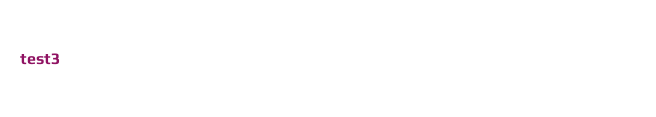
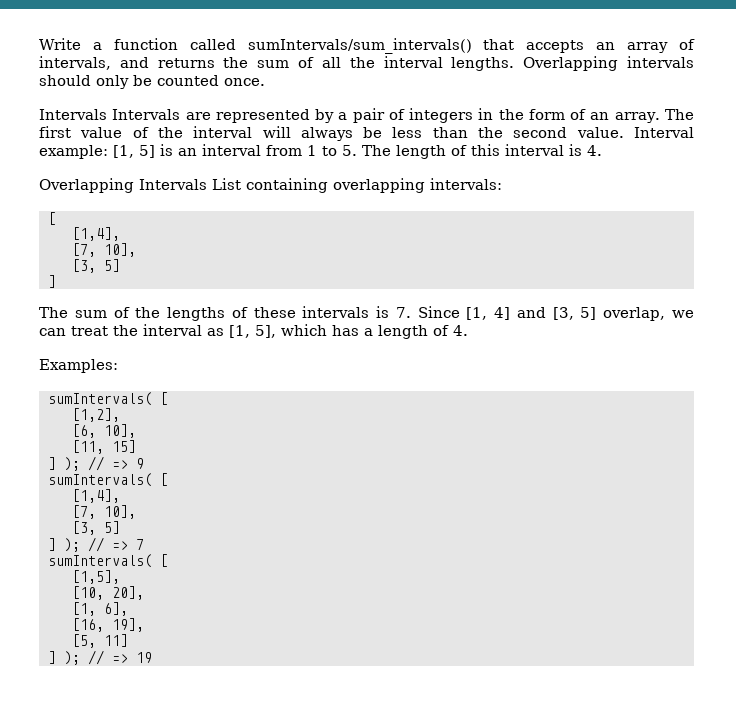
- test3
+ Write a function called sumIntervals/sum_intervals() that accepts an array of intervals, and returns the sum of all the interval lengths. Overlapping intervals should only be counted once.
+ Intervals Intervals are represented by a pair of integers in the form of an array. The first value of the interval will always be less than the second value. Interval example: [1, 5] is an interval from 1 to 5. The length of this interval is 4.
+ Overlapping Intervals List containing overlapping intervals:
+ [
+ [1,4],
+ [7, 10],
+ [3, 5]
+ ]
+ The sum of the lengths of these intervals is 7. Since [1, 4] and [3, 5] overlap, we can treat the interval as [1, 5], which has a length of 4.
+ Examples:
+ sumIntervals( [
+ [1,2],
+ [6, 10],
+ [11, 15]
+ ] ); // => 9
+ sumIntervals( [
+ [1,4],
+ [7, 10],
+ [3, 5]
+ ] ); // => 7
+ sumIntervals( [
+ [1,5],
+ [10, 20],
+ [1, 6],
+ [16, 19],
+ [5, 11]
+ ] ); // => 19

